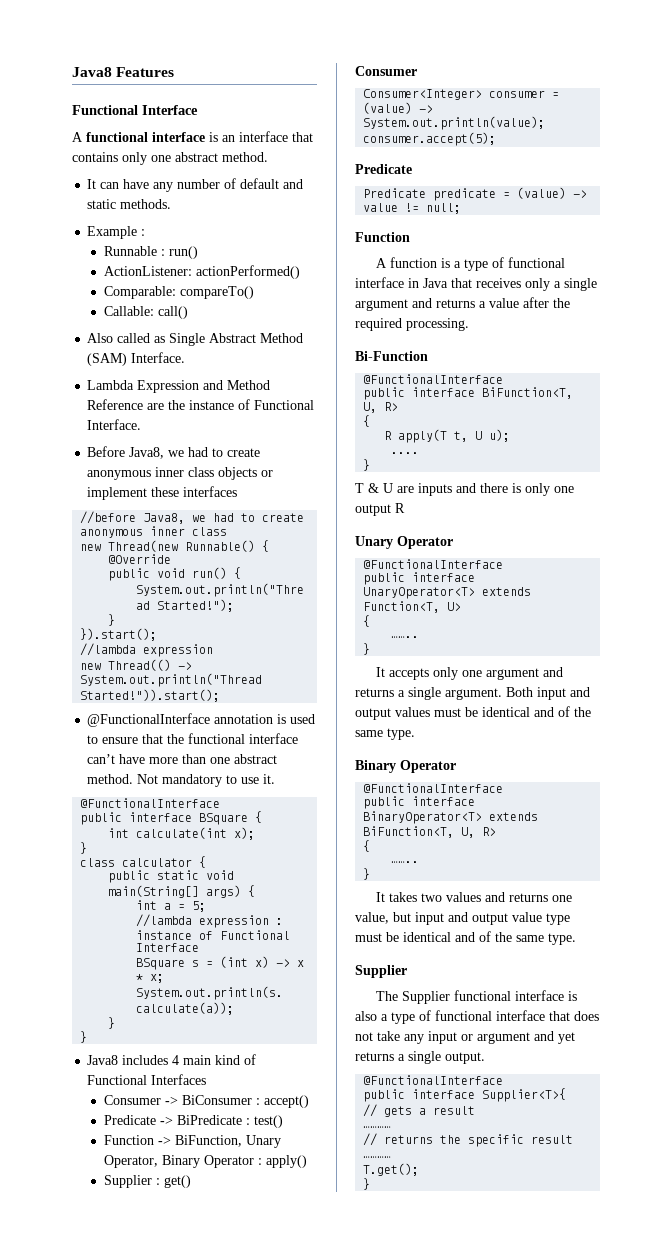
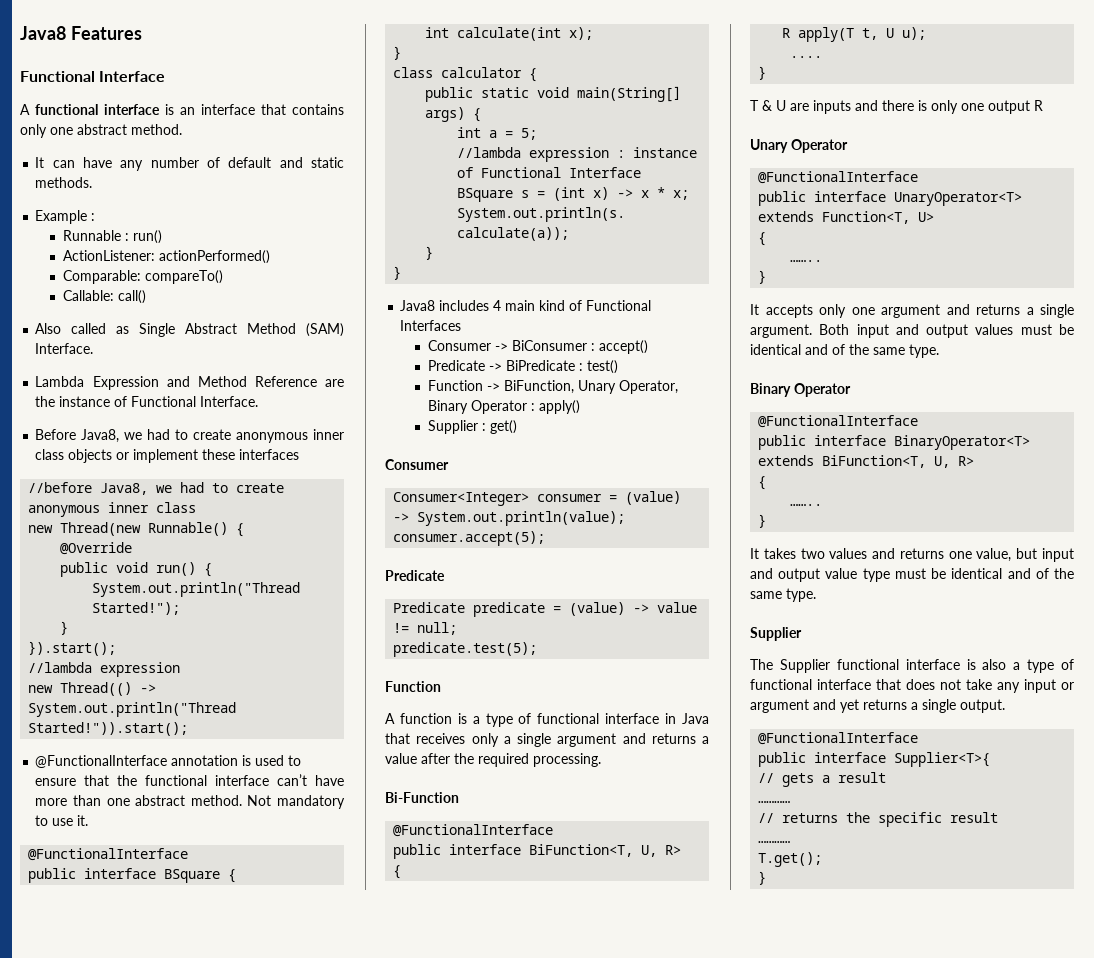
+ predicate.test(5);

